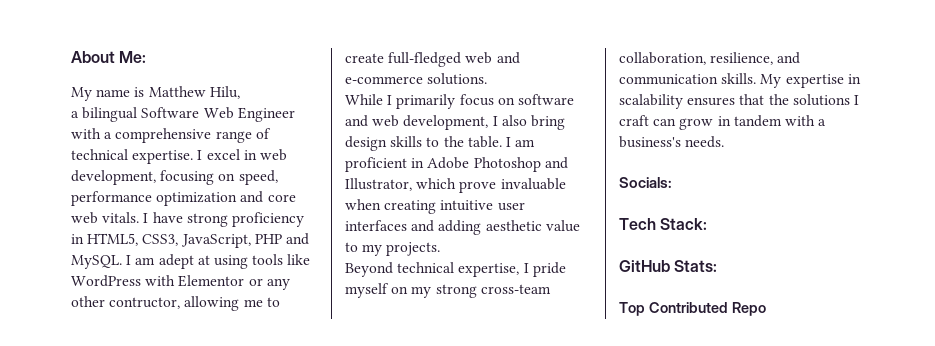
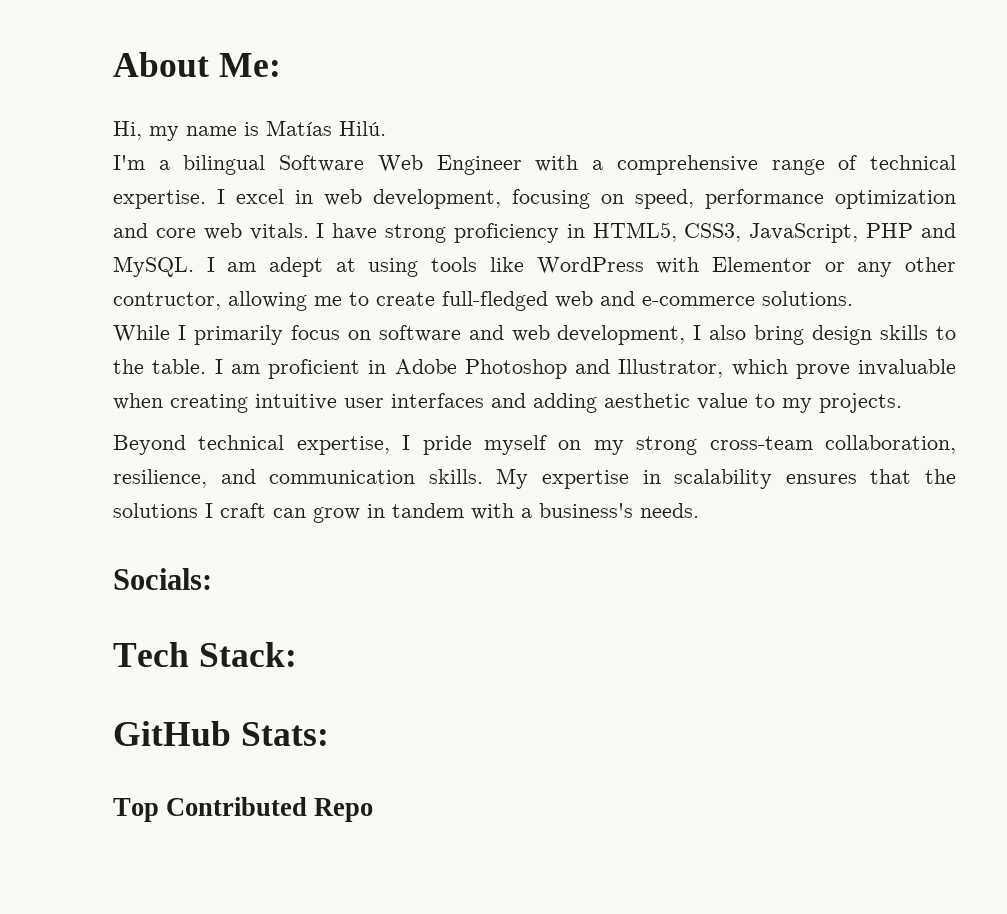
- My name is Matthew Hilu,
- a bilingual Software Web Engineer with a comprehensive range of technical expertise.
+ Hi, my name is Matías Hilú.
+ I'm a bilingual Software Web Engineer with a comprehensive range of technical expertise.

